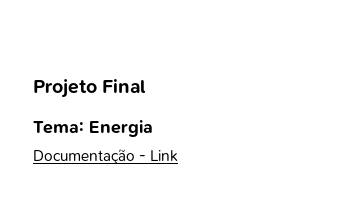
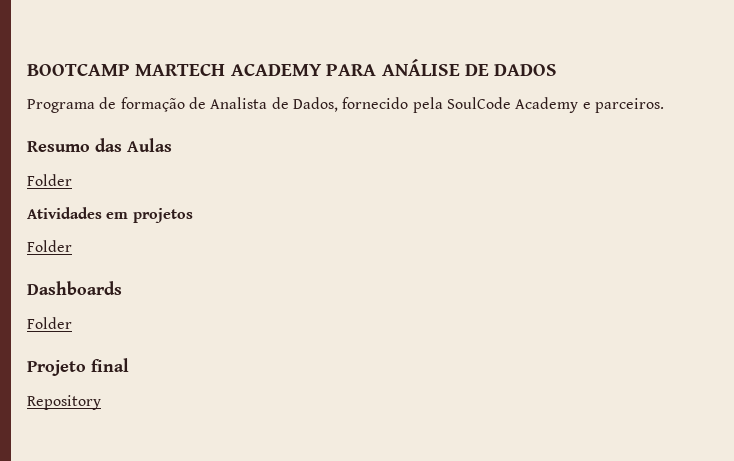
- Projeto Final
- Tema: Energia
- Documentação - Link
+ BOOTCAMP MARTECH ACADEMY PARA ANÁLISE DE DADOS
+ Programa de formação de Analista de Dados, fornecido pela SoulCode Academy e parceiros.
+ Resumo das Aulas
+ Folder
+ Atividades em projetos
+ Folder
+ Dashboards
+ Folder
+ Projeto final
+ Repository

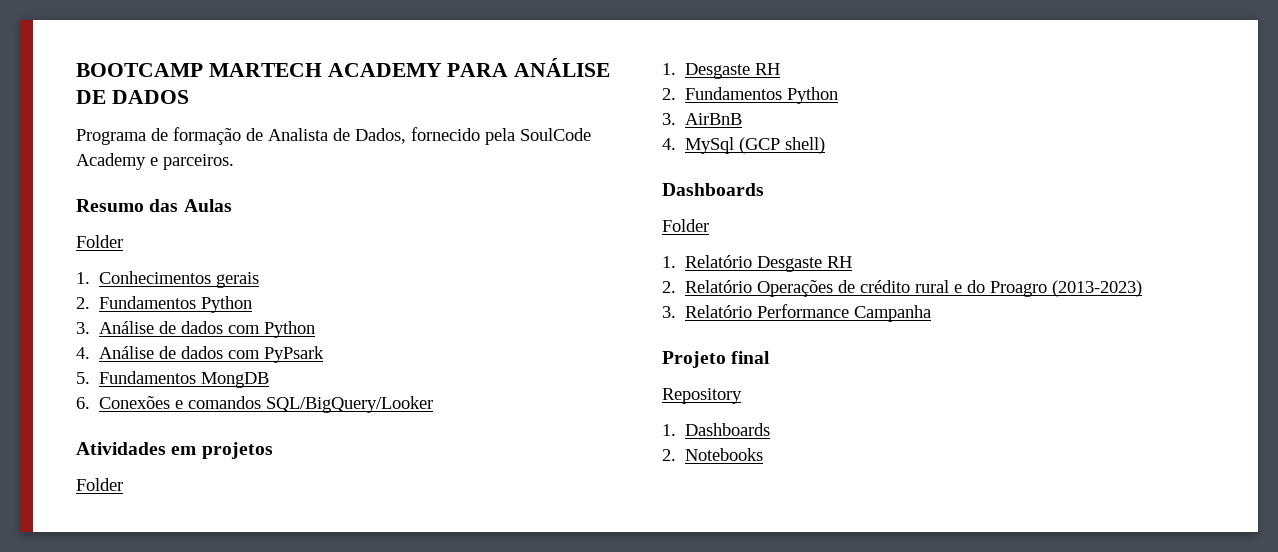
+ 1. Conhecimentos gerais
+ 2. Fundamentos Python
+ 3. Análise de dados com Python
+ 4. Análise de dados com PyPsark
+ 5. Fundamentos MongDB
+ 6. Conexões e comandos SQL/BigQuery/Looker
  Atividades em projetos
  Folder
+ 1. Desgaste RH
+ 2. Fundamentos Python
+ 3. AirBnB
+ 4. MySql (GCP shell)
  Dashboards
  Folder
+ 1. Relatório Desgaste RH
+ 2. Relatório Operações de crédito rural e do Proagro (2013-2023)
+ 3. Relatório Performance Campanha
+ 1. Dashboards
+ 2. Notebooks

